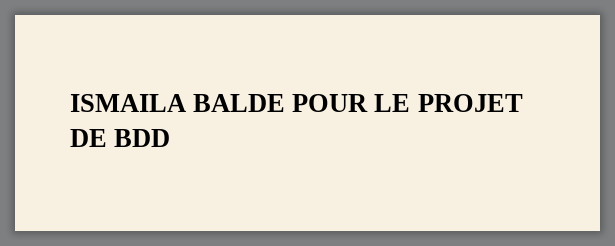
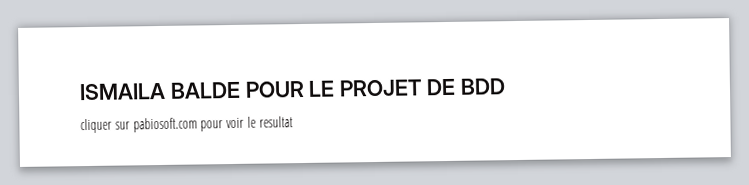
+ cliquer sur pabiosoft.com pour voir le resultat

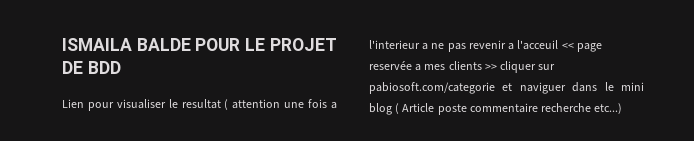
- cliquer sur pabiosoft.com pour voir le resultat
+ Lien pour visualiser le resultat ( attention une fois a l'interieur a ne pas revenir a l'acceuil << page reservée a mes clients >> cliquer sur pabiosoft.com/categorie et naviguer dans le mini blog ( Article poste commentaire recherche etc...)

